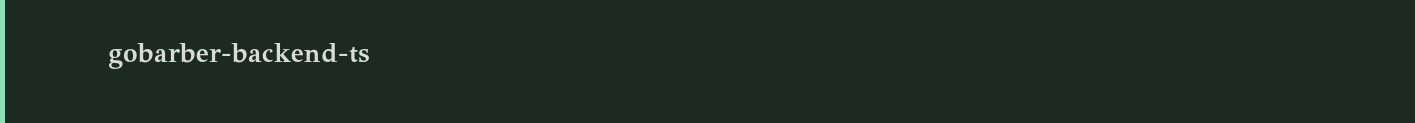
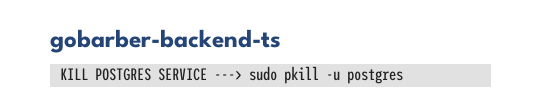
+ KILL POSTGRES SERVICE ---> sudo pkill -u postgres

